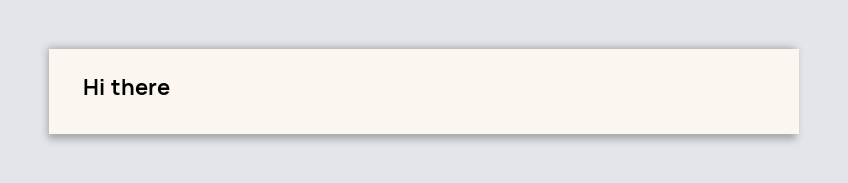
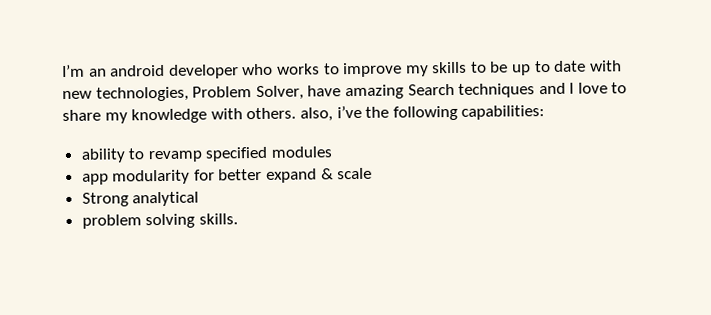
- Hi there
+ I’m an android developer who works to improve my skills to be up to date with new technologies, Problem Solver, have amazing Search techniques and I love to share my knowledge with others. also, i’ve the following capabilities:
+ ability to revamp specified modules
+ app modularity for better expand & scale
+ Strong analytical
+ problem solving skills.

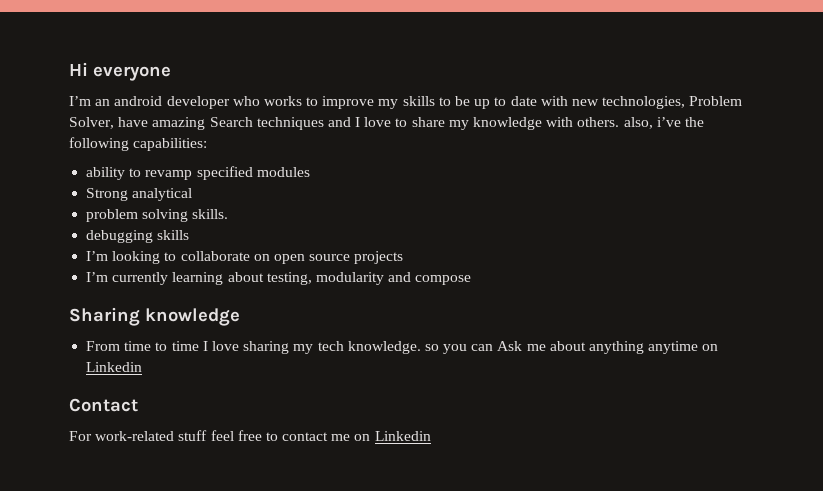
+ Hi everyone
- app modularity for better expand & scale
+ debugging skills
+ I’m looking to collaborate on open source projects
+ I’m currently learning about testing, modularity and compose
+ Sharing knowledge
+ From time to time I love sharing my tech knowledge. so you can Ask me about anything anytime on Linkedin
+ Contact
+ For work-related stuff feel free to contact me on Linkedin

